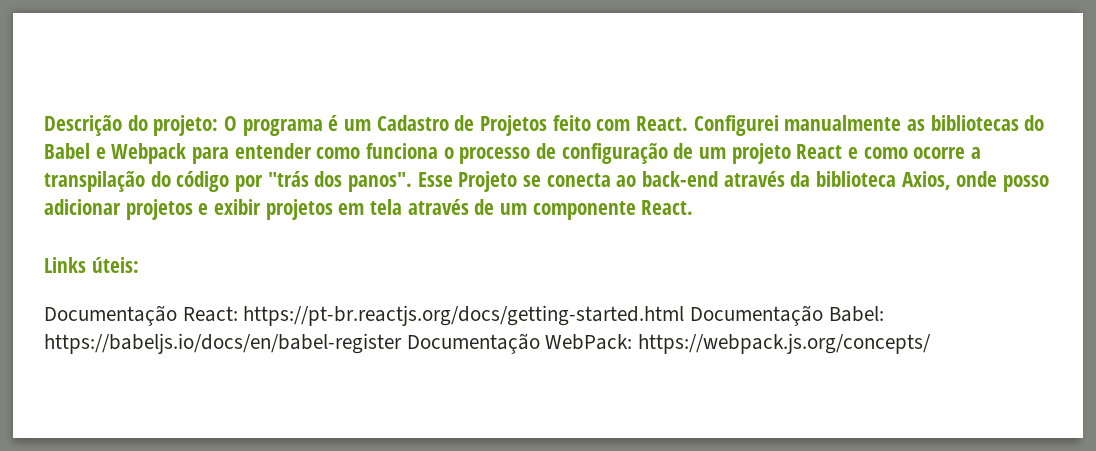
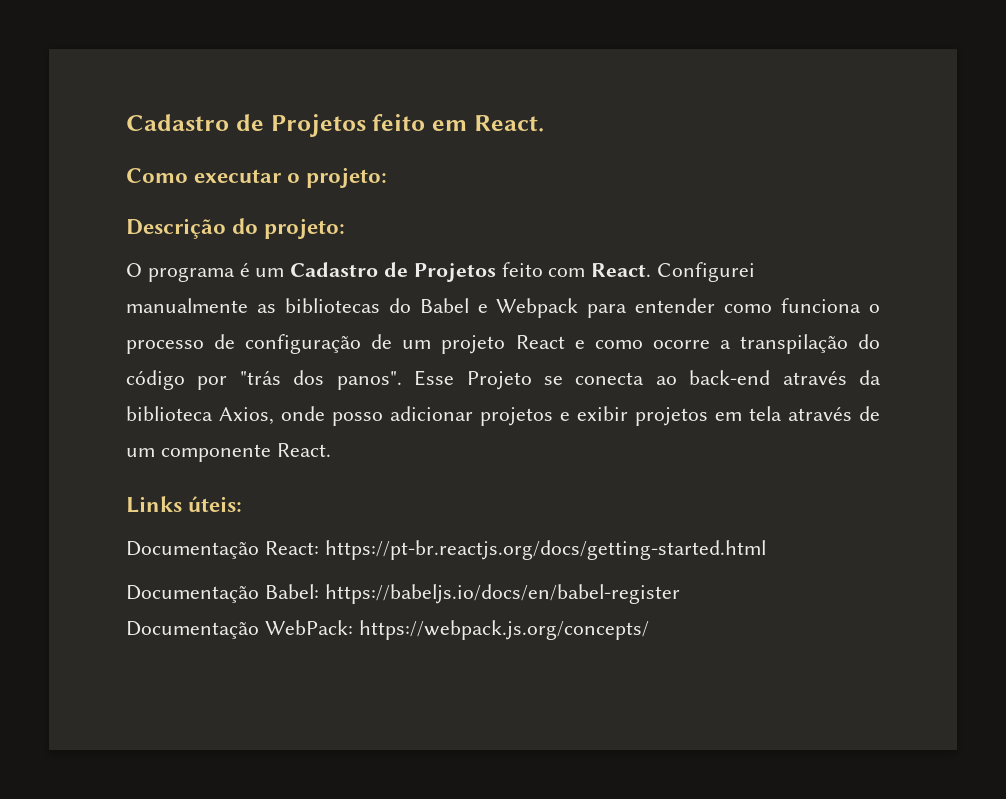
+ Cadastro de Projetos feito em React.
+ Como executar o projeto:
- Descrição do projeto: O programa é um Cadastro de Projetos feito com React.
+ Descrição do projeto:
+ O programa é um Cadastro de Projetos feito com React.
- Documentação React: https://pt-br.reactjs.org/docs/getting-started.html Documentação Babel: https://babeljs.io/docs/en/babel-register Documentação WebPack: https://webpack.js.org/concepts/
+ Documentação React: https://pt-br.reactjs.org/docs/getting-started.html
+ Documentação Babel: https://babeljs.io/docs/en/babel-register
+ Documentação WebPack: https://webpack.js.org/concepts/

